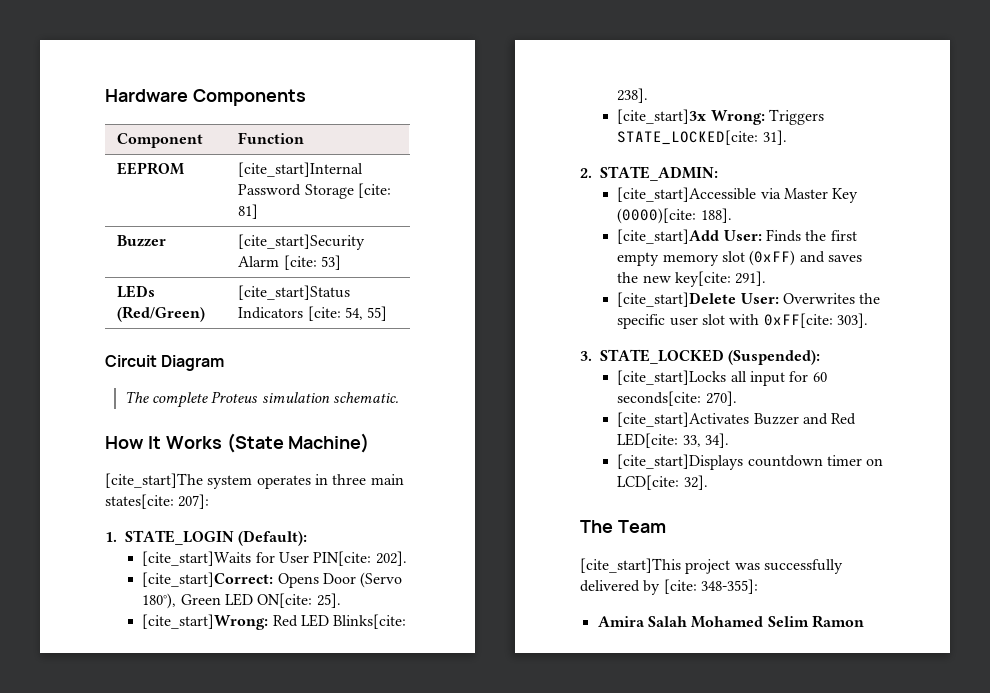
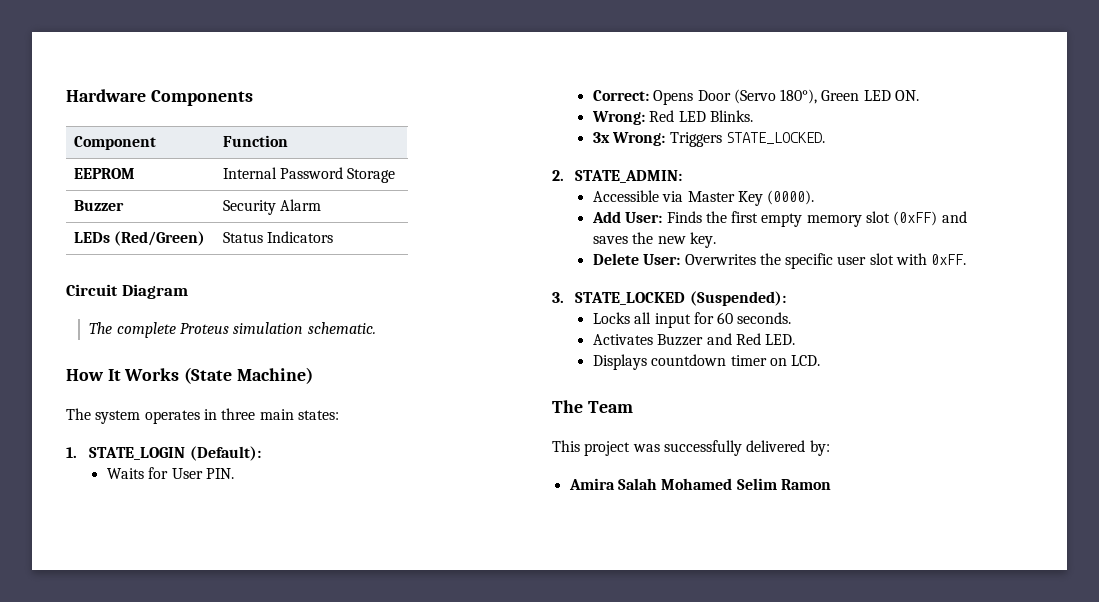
- EEPROM | [cite_start]Internal Password Storage [cite: 81]
+ EEPROM | Internal Password Storage
- Buzzer | [cite_start]Security Alarm [cite: 53]
+ Buzzer | Security Alarm
- LEDs (Red/Green) | [cite_start]Status Indicators [cite: 54, 55]
+ LEDs (Red/Green) | Status Indicators
- [cite_start]The system operates in three main states[cite: 207]:
+ The system operates in three main states:
- [cite_start]Waits for User PIN[cite: 202].
- [cite_start]Correct: Opens Door (Servo 180°), Green LED ON[cite: 25].
- [cite_start]Wrong: Red LED Blinks[cite: 238].
- [cite_start]3x Wrong: Triggers STATE_LOCKED[cite: 31].
+ Waits for User PIN.
+ Correct: Opens Door (Servo 180°), Green LED ON.
+ Wrong: Red LED Blinks.
+ 3x Wrong: Triggers STATE_LOCKED.
- [cite_start]Accessible via Master Key (0000)[cite: 188].
- [cite_start]Add User: Finds the first empty memory slot (0xFF) and saves the new key[cite: 291].
- [cite_start]Delete User: Overwrites the specific user slot with 0xFF[cite: 303].
+ Accessible via Master Key (0000).
+ Add User: Finds the first empty memory slot (0xFF) and saves the new key.
+ Delete User: Overwrites the specific user slot with 0xFF.
- [cite_start]Locks all input for 60 seconds[cite: 270].
- [cite_start]Activates Buzzer and Red LED[cite: 33, 34].
- [cite_start]Displays countdown timer on LCD[cite: 32].
+ Locks all input for 60 seconds.
+ Activates Buzzer and Red LED.
+ Displays countdown timer on LCD.
- [cite_start]This project was successfully delivered by [cite: 348-355]:
+ This project was successfully delivered by:

